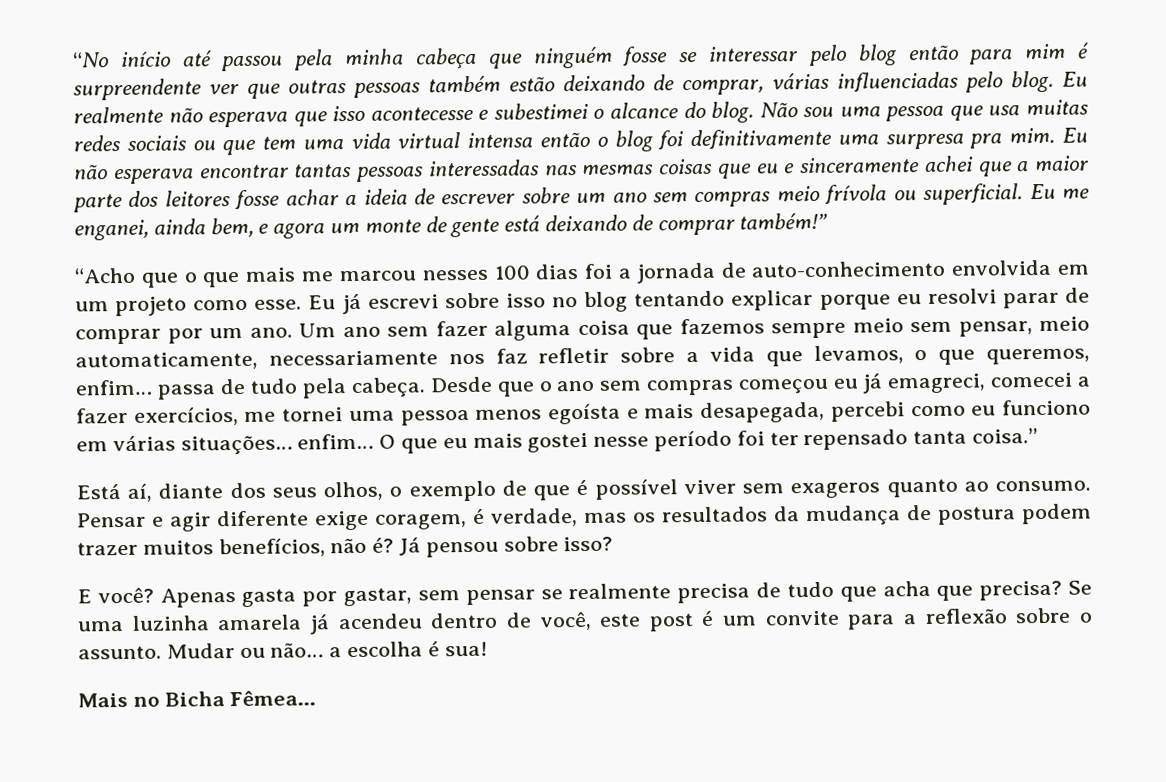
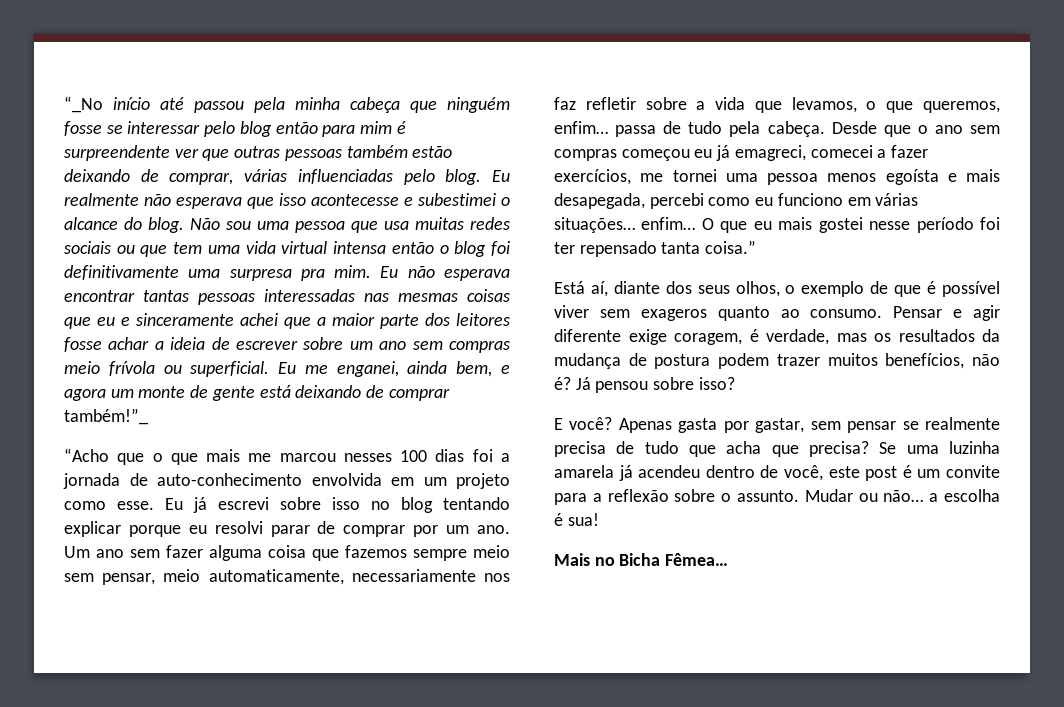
- “No início até passou pela minha cabeça que ninguém fosse se interessar pelo blog então para mim é surpreendente ver que outras pessoas também estão deixando de comprar, várias influenciadas pelo blog.
+ “_No início até passou pela minha cabeça que ninguém fosse se interessar pelo blog então para mim é surpreendente ver que outras pessoas também estão deixando de comprar, várias influenciadas pelo blog.
- Eu me enganei, ainda bem, e agora um monte de gente está deixando de comprar também!”
+ Eu me enganei, ainda bem, e agora um monte de gente está deixando de comprar também!”_

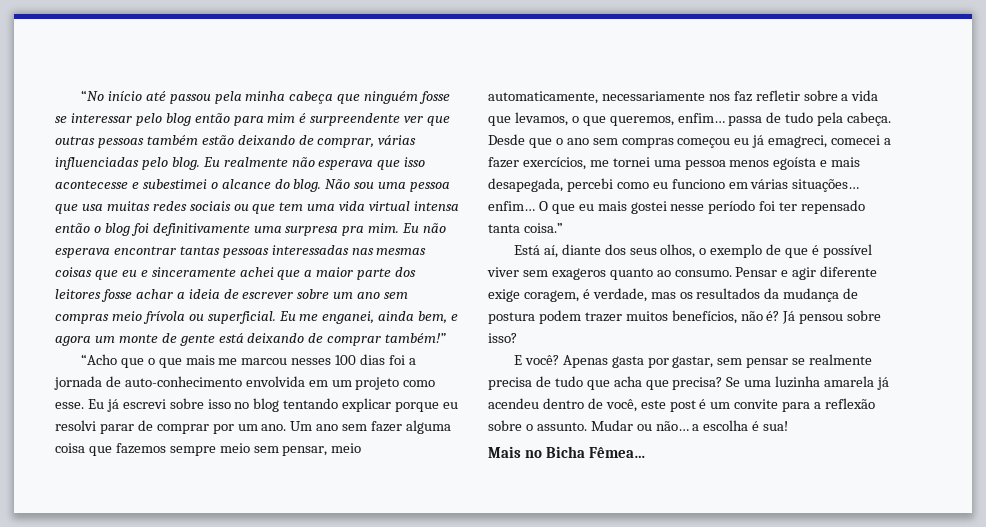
- “_No início até passou pela minha cabeça que ninguém fosse se interessar pelo blog então para mim é surpreendente ver que outras pessoas também estão deixando de comprar, várias influenciadas pelo blog.
+ “No início até passou pela minha cabeça que ninguém fosse se interessar pelo blog então para mim é surpreendente ver que outras pessoas também estão deixando de comprar, várias influenciadas pelo blog.
- Eu me enganei, ainda bem, e agora um monte de gente está deixando de comprar também!”_
+ Eu me enganei, ainda bem, e agora um monte de gente está deixando de comprar também!”

